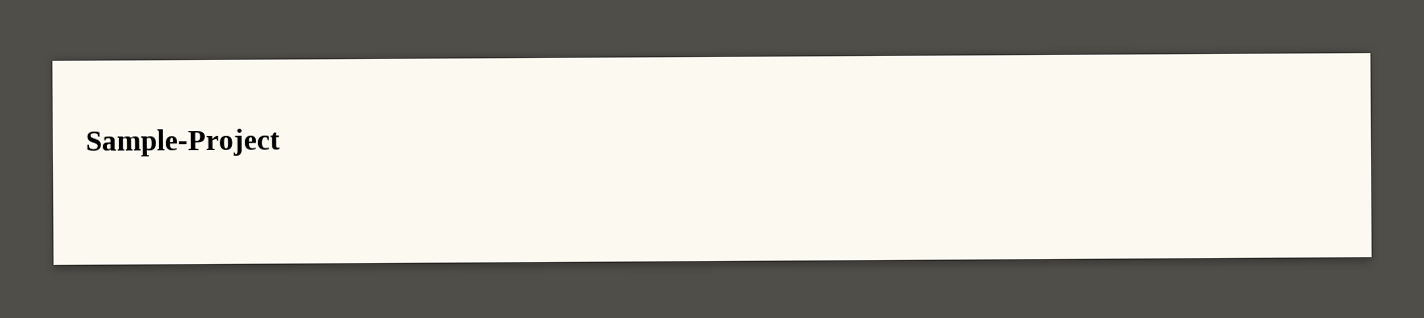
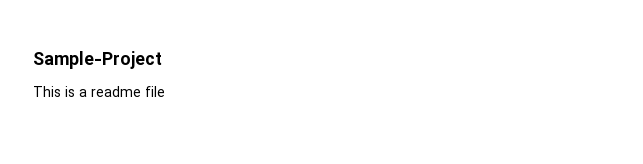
+ This is a readme file

